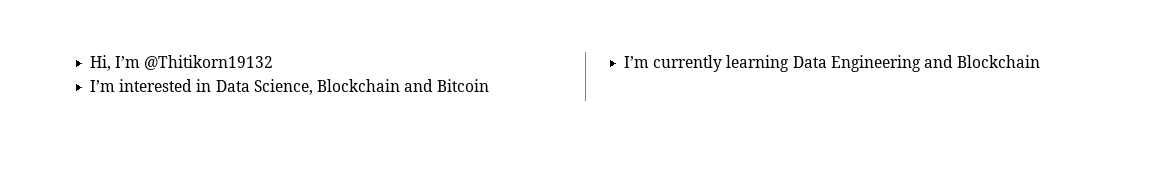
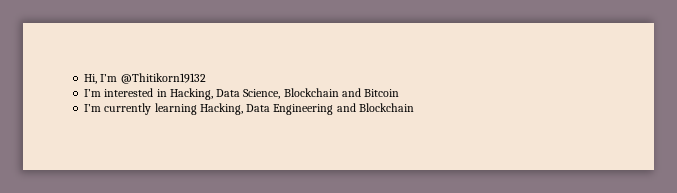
- I’m interested in Data Science, Blockchain and Bitcoin
+ I’m interested in Hacking, Data Science, Blockchain and Bitcoin
- I’m currently learning Data Engineering and Blockchain
+ I’m currently learning Hacking, Data Engineering and Blockchain

